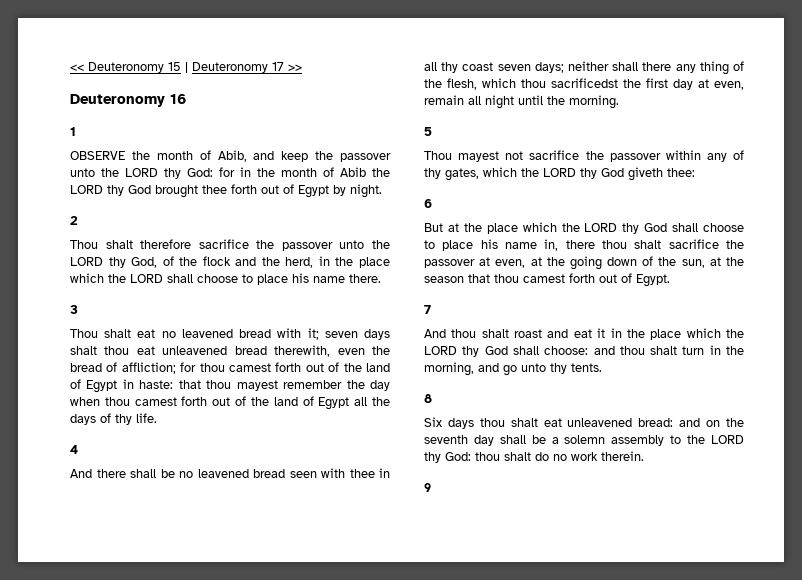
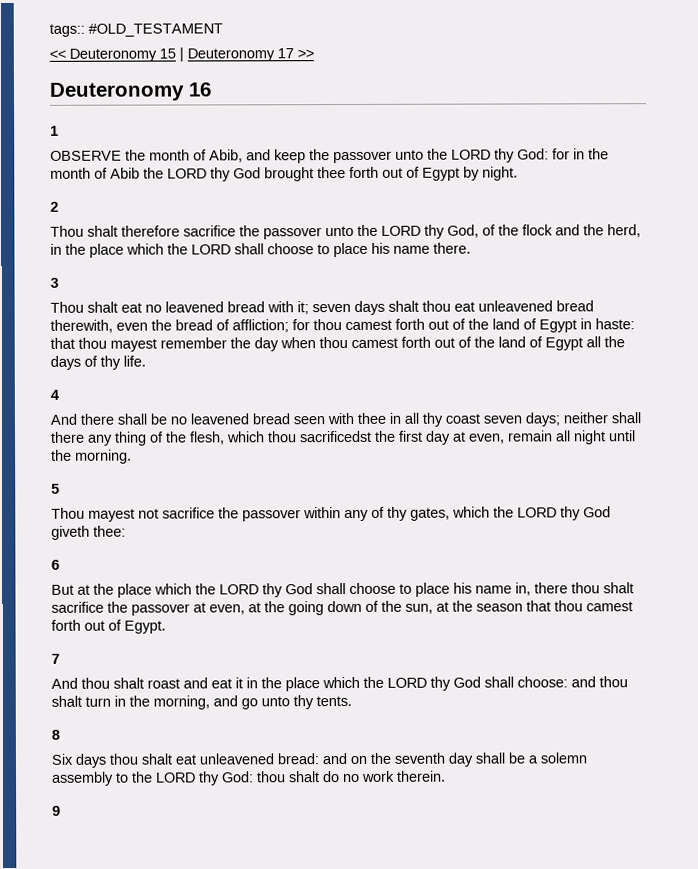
+ tags:: #OLD_TESTAMENT

